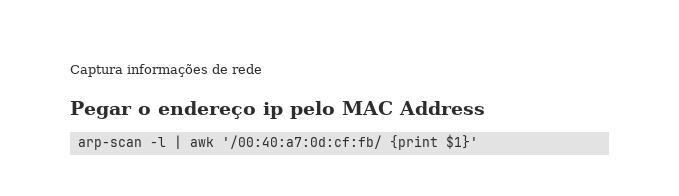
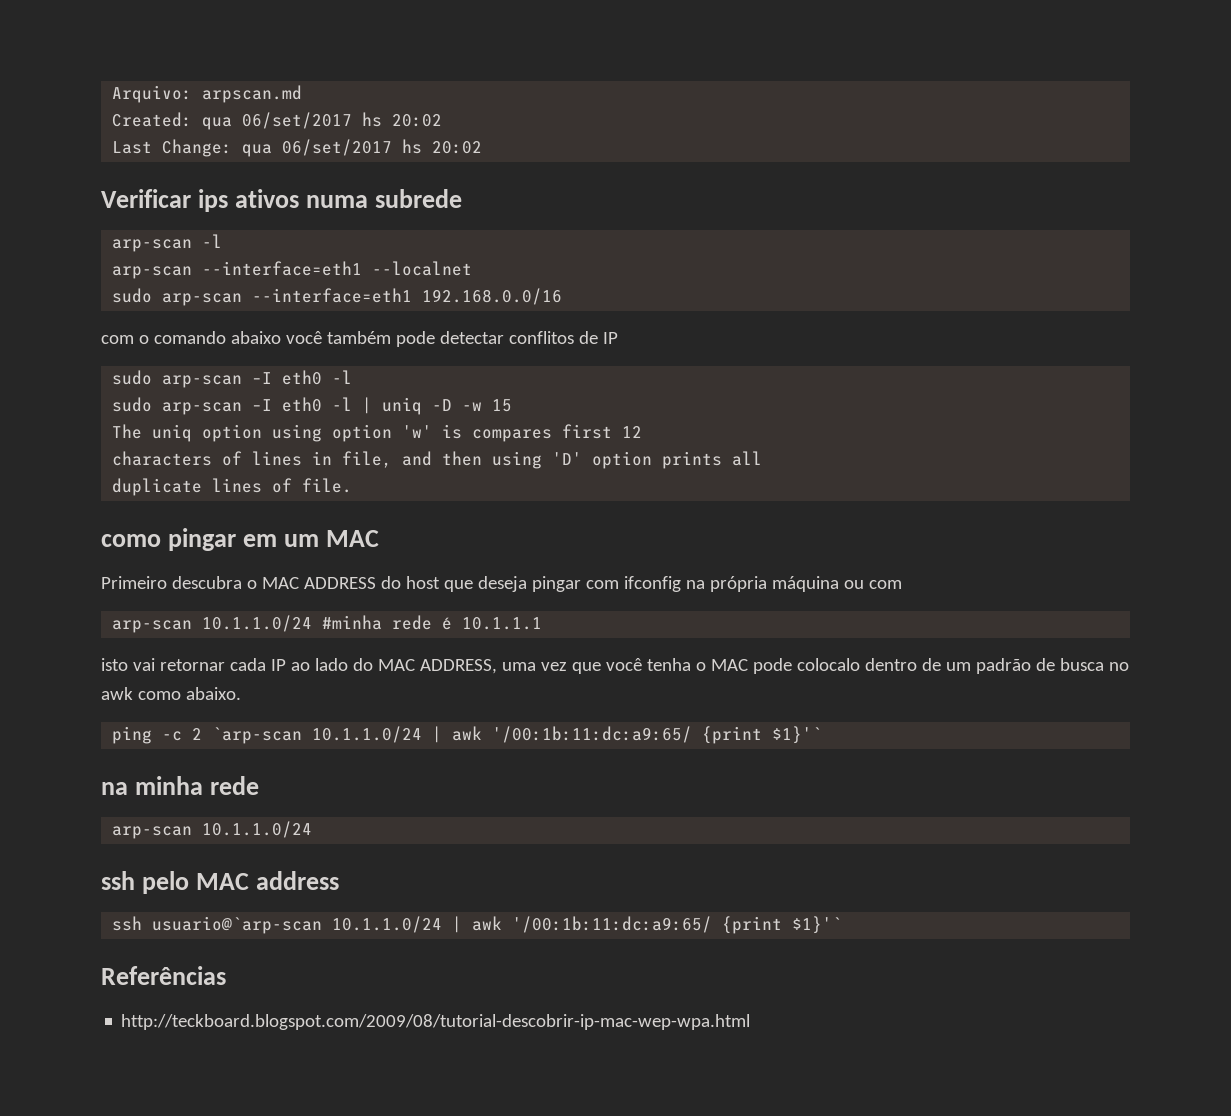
- Captura informações de rede
- Pegar o endereço ip pelo MAC Address
- arp-scan -l | awk '/00:40:a7:0d:cf:fb/ {print $1}'
+ Arquivo: arpscan.md
+ Created: qua 06/set/2017 hs 20:02
+ Last Change: qua 06/set/2017 hs 20:02
+ Verificar ips ativos numa subrede
+ arp-scan -l
+ arp-scan --interface=eth1 --localnet
+ sudo arp-scan --interface=eth1 192.168.0.0/16
+ com o comando abaixo você também pode detectar conflitos de IP
+ sudo arp-scan –I eth0 -l
+ sudo arp-scan –I eth0 -l | uniq -D -w 15
+ The uniq option using option 'w' is compares first 12
+ characters of lines in file, and then using 'D' option prints all
+ duplicate lines of file.
+ como pingar em um MAC
+ Primeiro descubra o MAC ADDRESS do host que deseja pingar com ifconfig na própria máquina ou com
+ arp-scan 10.1.1.0/24 #minha rede é 10.1.1.1
+ isto vai retornar cada IP ao lado do MAC ADDRESS, uma vez que você tenha o MAC pode colocalo dentro de um padrão de busca no awk como abaixo.
+ ping -c 2 `arp-scan 10.1.1.0/24 | awk '/00:1b:11:dc:a9:65/ {print $1}'`
+ na minha rede
+ arp-scan 10.1.1.0/24
+ ssh pelo MAC address
+ ssh usuario@`arp-scan 10.1.1.0/24 | awk '/00:1b:11:dc:a9:65/ {print $1}'`
+ Referências
+ http://teckboard.blogspot.com/2009/08/tutorial-descobrir-ip-mac-wep-wpa.html

